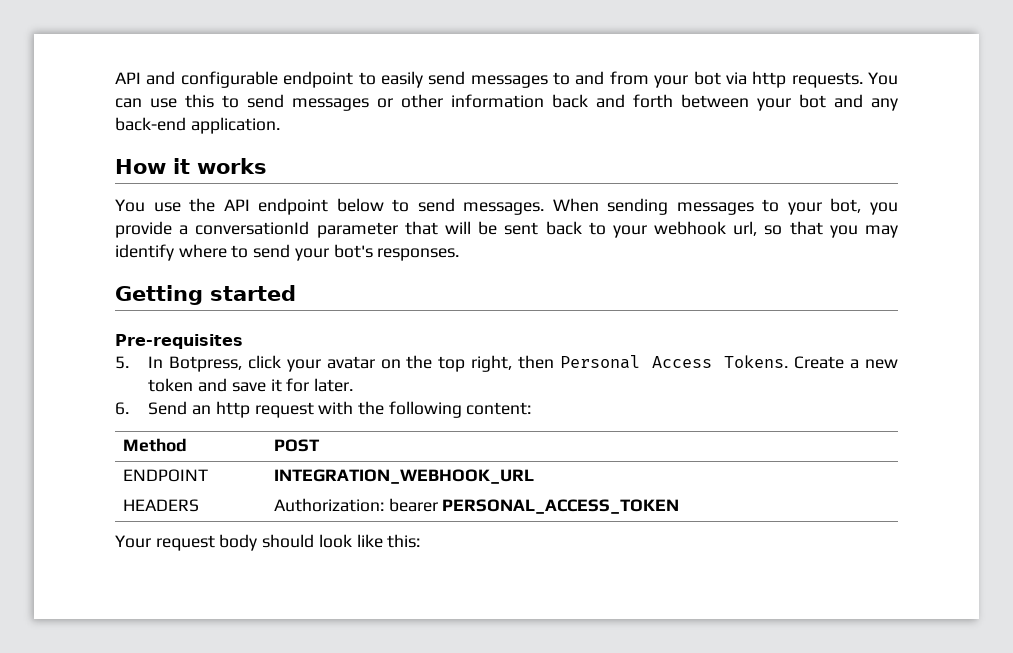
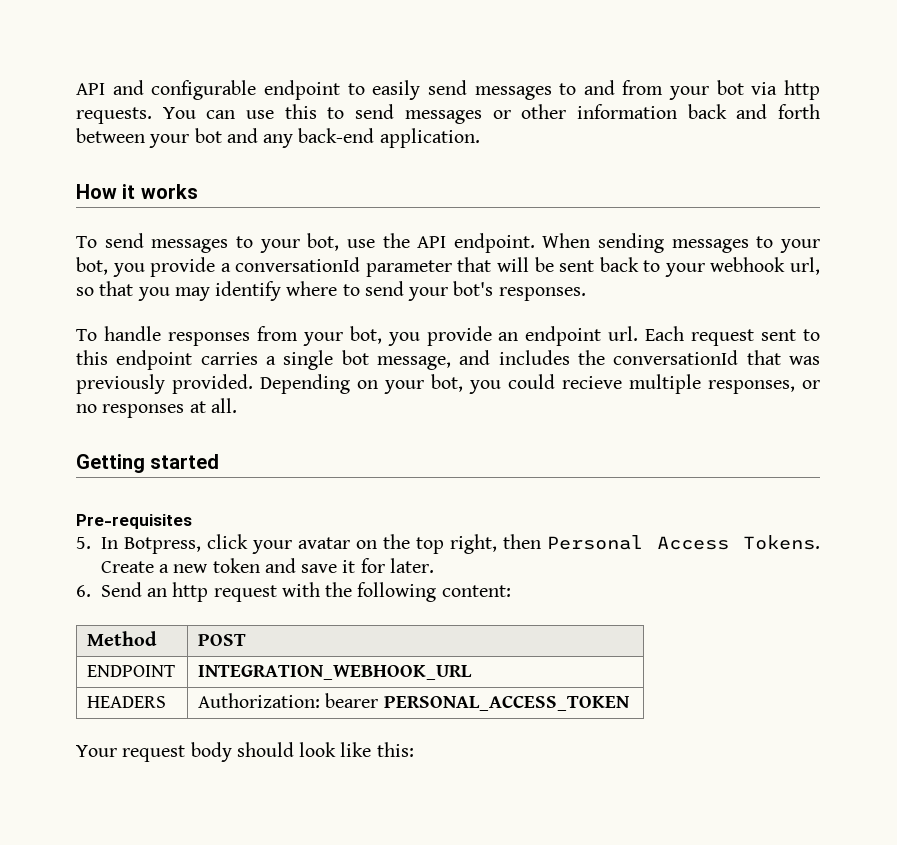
- You use the API endpoint below to send messages.
+ To send messages to your bot, use the API endpoint.
+ To handle responses from your bot, you provide an endpoint url. Each request sent to this endpoint carries a single bot message, and includes the conversationId that was previously provided. Depending on your bot, you could recieve multiple responses, or no responses at all.

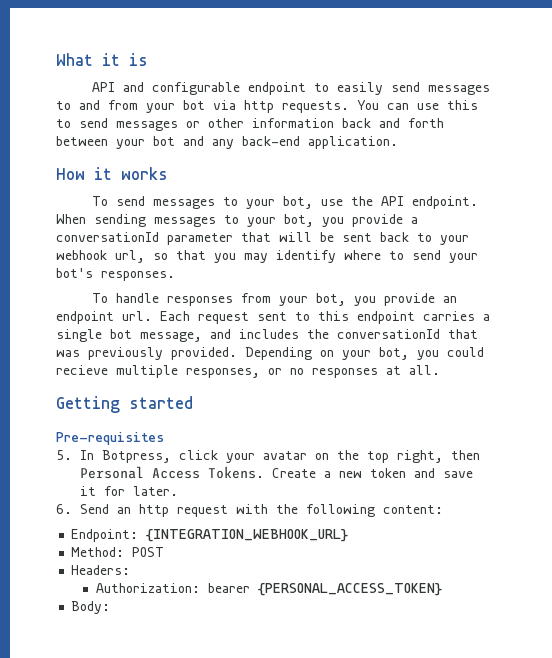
+ What it is
- Method | POST
- ENDPOINT | INTEGRATION_WEBHOOK_URL
- HEADERS | Authorization: bearer PERSONAL_ACCESS_TOKEN
- Your request body should look like this:
+ Endpoint: {INTEGRATION_WEBHOOK_URL}
+ Method: POST
+ Headers:
+ Authorization: bearer {PERSONAL_ACCESS_TOKEN}
+ Body:

